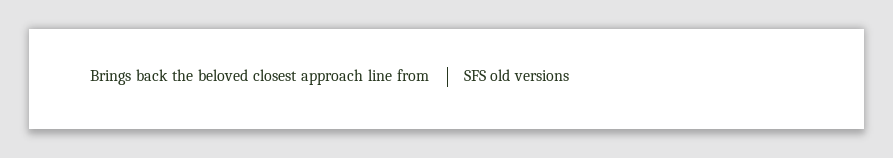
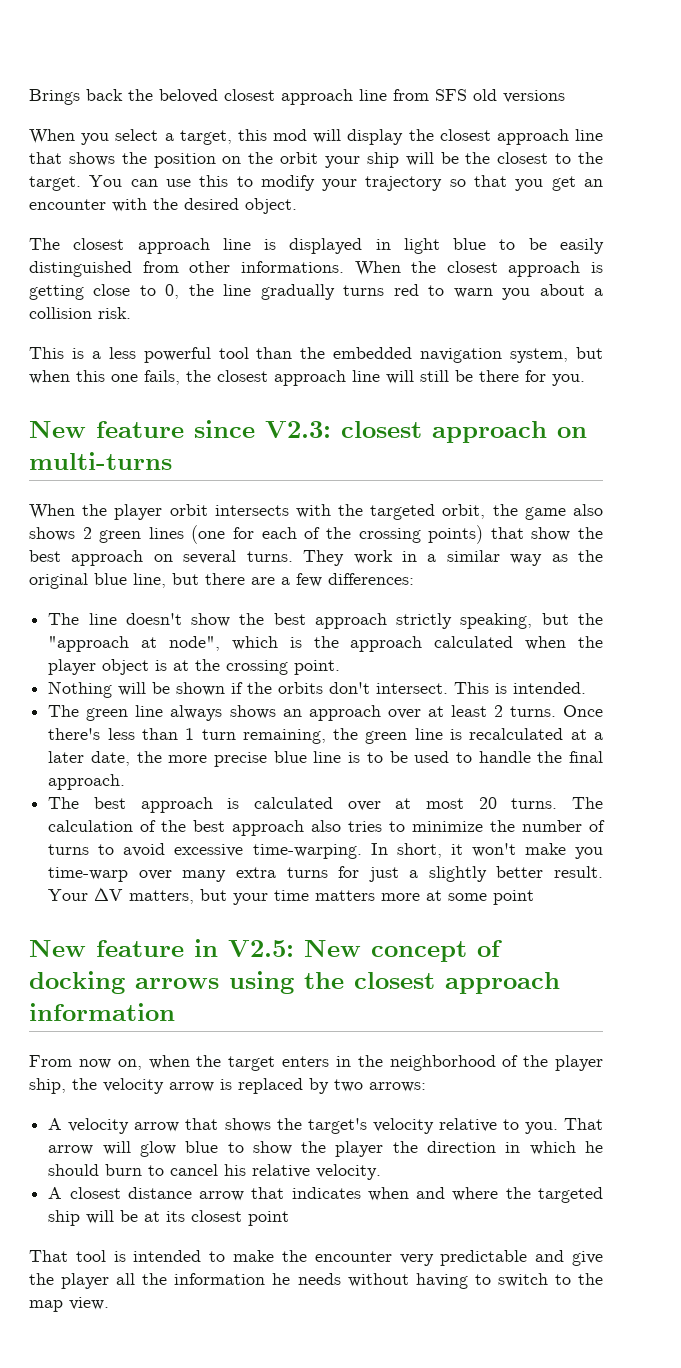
+ When you select a target, this mod will display the closest approach line that shows the position on the orbit your ship will be the closest to the target. You can use this to modify your trajectory so that you get an encounter with the desired object.
+ The closest approach line is displayed in light blue to be easily distinguished from other informations. When the closest approach is getting close to 0, the line gradually turns red to warn you about a collision risk.
+ This is a less powerful tool than the embedded navigation system, but when this one fails, the closest approach line will still be there for you.
+ New feature since V2.3: closest approach on multi-turns
+ When the player orbit intersects with the targeted orbit, the game also shows 2 green lines (one for each of the crossing points) that show the best approach on several turns. They work in a similar way as the original blue line, but there are a few differences:
+ The line doesn't show the best approach strictly speaking, but the "approach at node", which is the approach calculated when the player object is at the crossing point.
+ Nothing will be shown if the orbits don't intersect. This is intended.
+ The green line always shows an approach over at least 2 turns. Once there's less than 1 turn remaining, the green line is recalculated at a later date, the more precise blue line is to be used to handle the final approach.
+ The best approach is calculated over at most 20 turns. The calculation of the best approach also tries to minimize the number of turns to avoid excessive time-warping. In short, it won't make you time-warp over many extra turns for just a slightly better result. Your ΔV matters, but your time matters more at some point
+ New feature in V2.5: New concept of docking arrows using the closest approach information
+ From now on, when the target enters in the neighborhood of the player ship, the velocity arrow is replaced by two arrows:
+ A velocity arrow that shows the target's velocity relative to you. That arrow will glow blue to show the player the direction in which he should burn to cancel his relative velocity.
+ A closest distance arrow that indicates when and where the targeted ship will be at its closest point
+ That tool is intended to make the encounter very predictable and give the player all the information he needs without having to switch to the map view.

